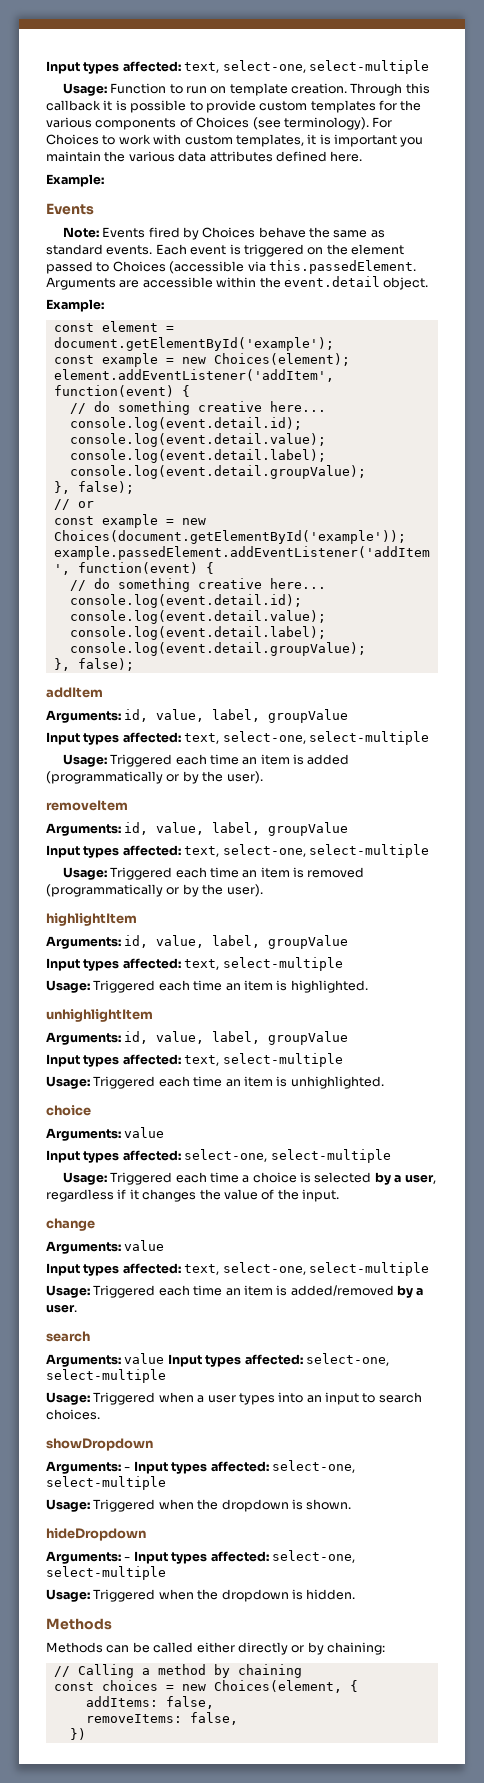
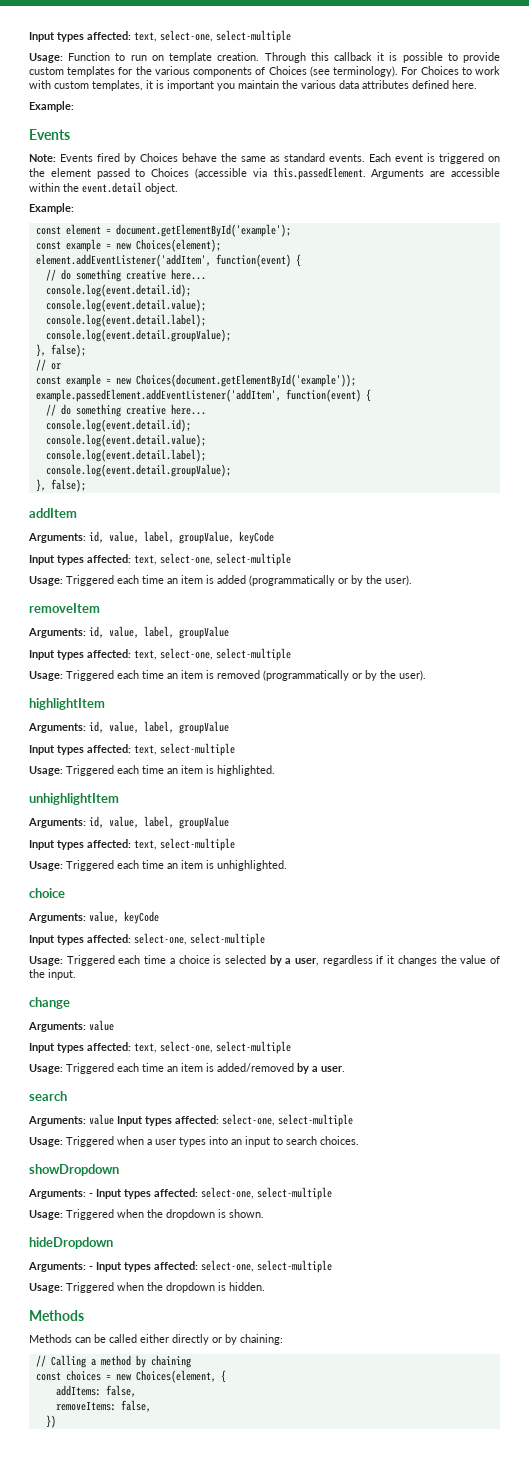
  addItem
- Arguments: id, value, label, groupValue
+ Arguments: id, value, label, groupValue, keyCode
  Usage: Triggered each time an item is unhighlighted.
  choice
- Arguments: value
+ Arguments: value, keyCode

